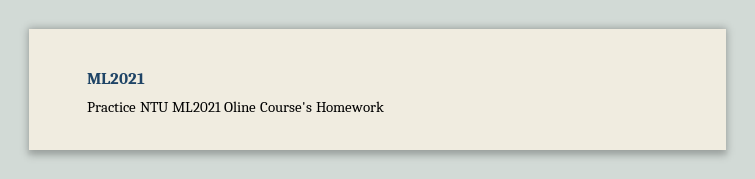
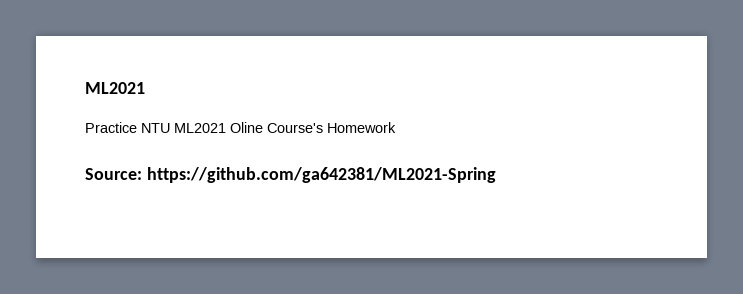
+ Source: https://github.com/ga642381/ML2021-Spring

